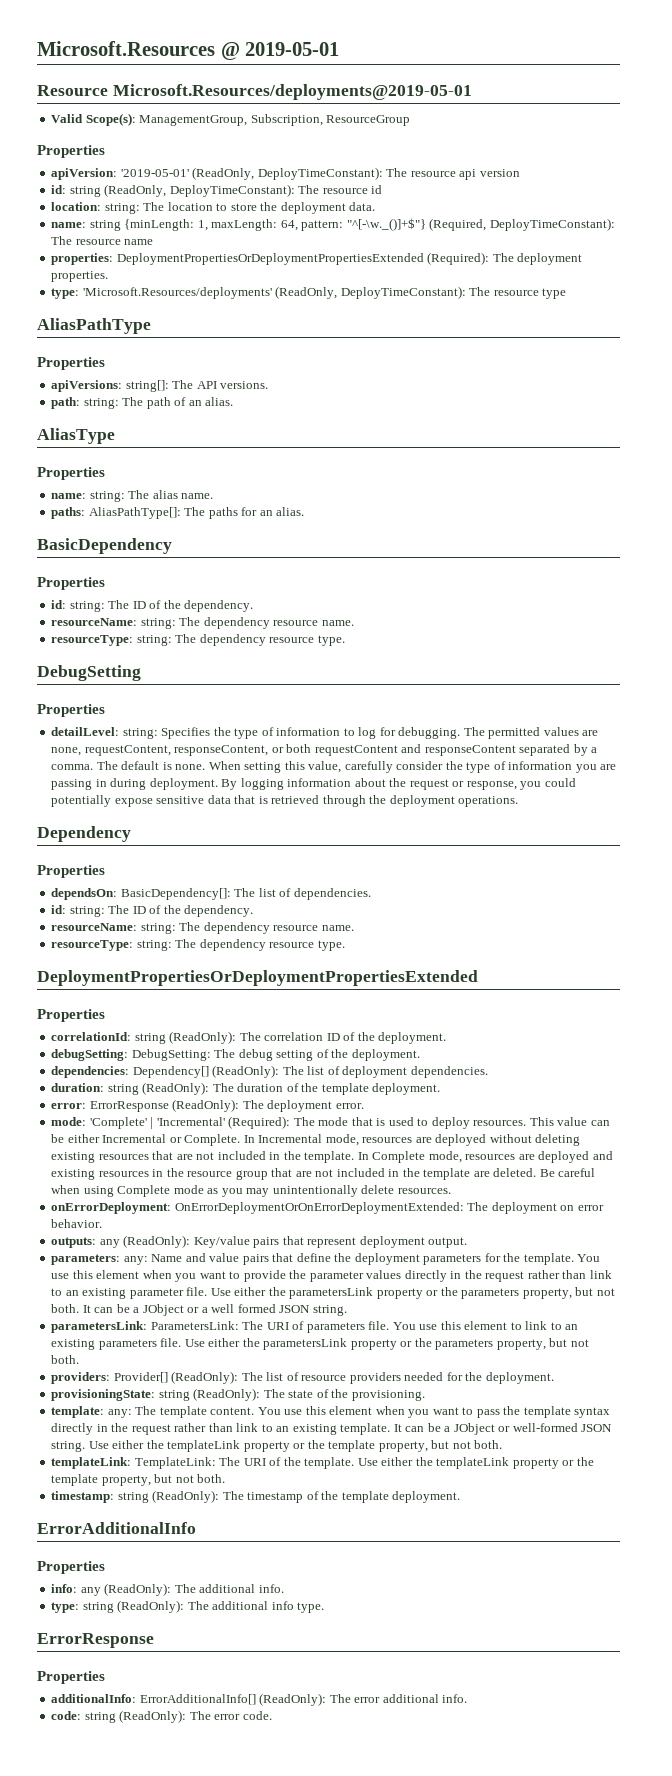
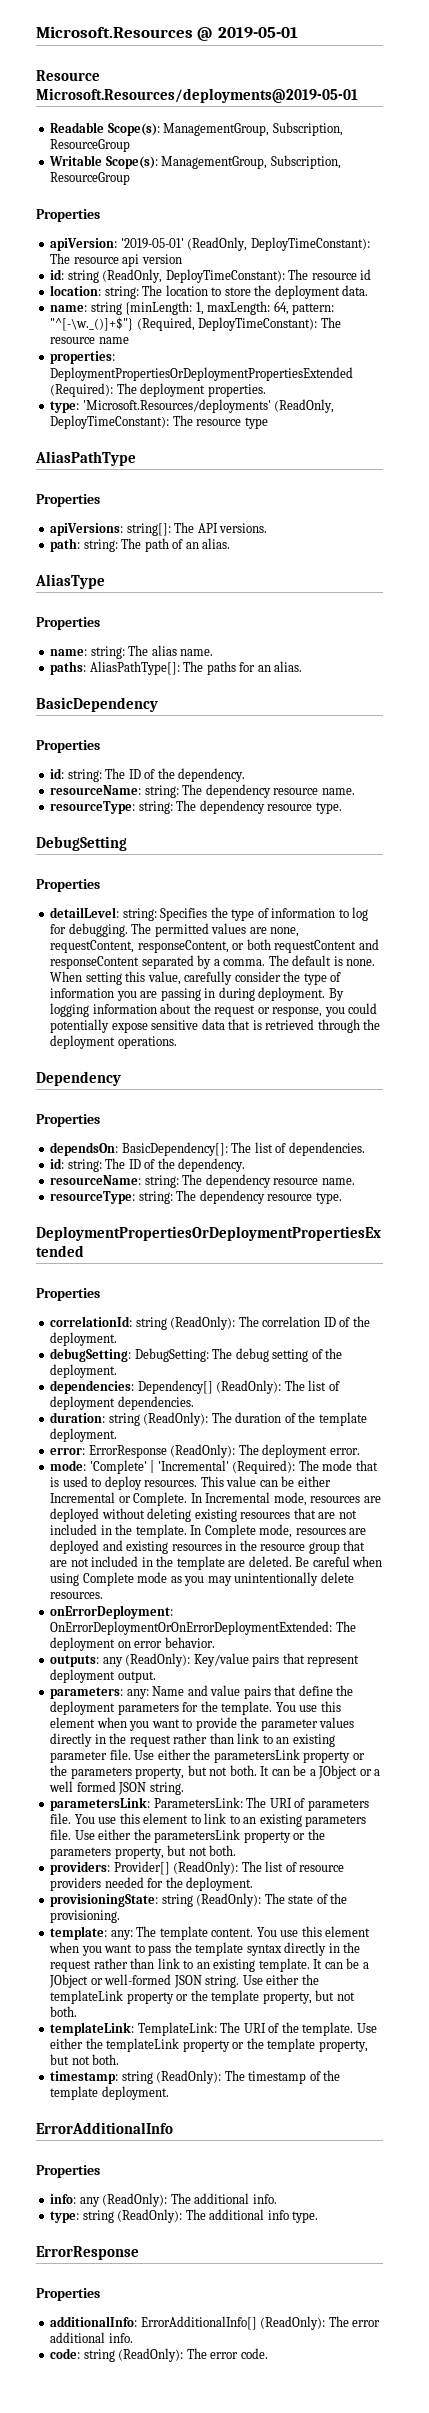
- Valid Scope(s): ManagementGroup, Subscription, ResourceGroup
+ Readable Scope(s): ManagementGroup, Subscription, ResourceGroup
+ Writable Scope(s): ManagementGroup, Subscription, ResourceGroup

